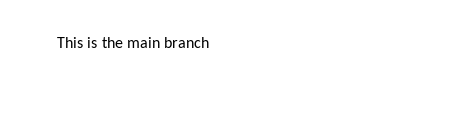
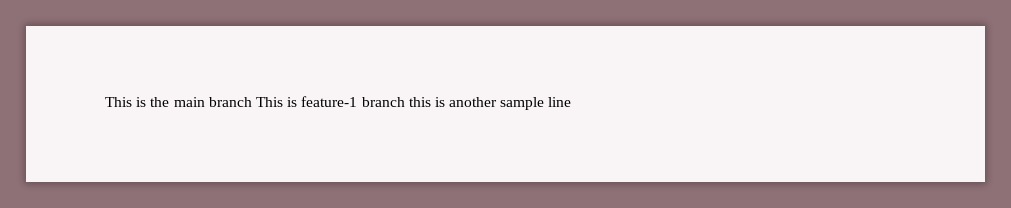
- This is the main branch
+ This is the main branch This is feature-1 branch this is another sample line

